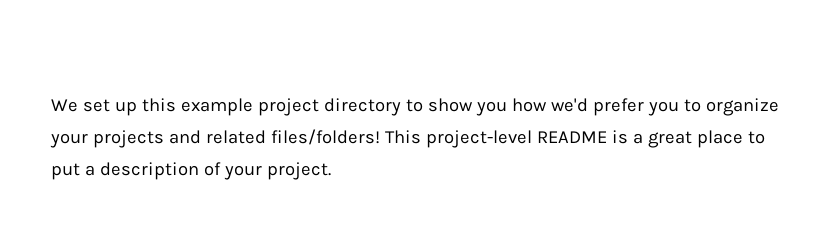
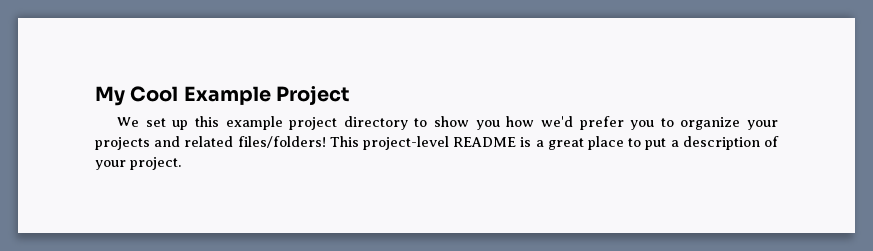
+ My Cool Example Project

